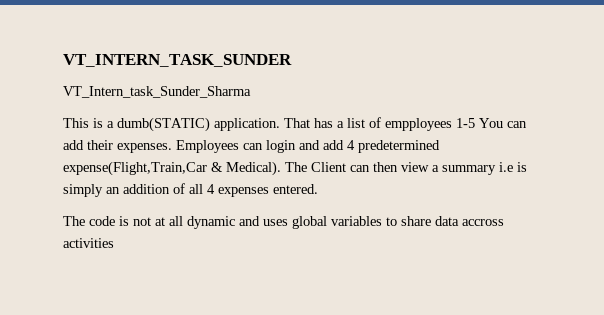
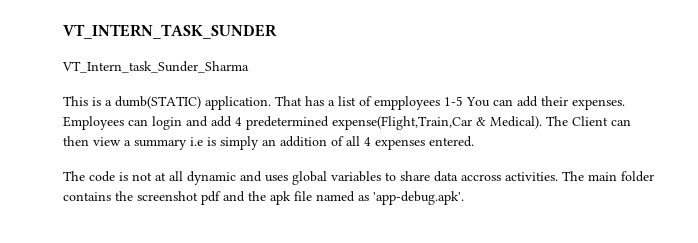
- The code is not at all dynamic and uses global variables to share data accross activities
+ The code is not at all dynamic and uses global variables to share data accross activities. The main folder contains the screenshot pdf and the apk file named as 'app-debug.apk'.

